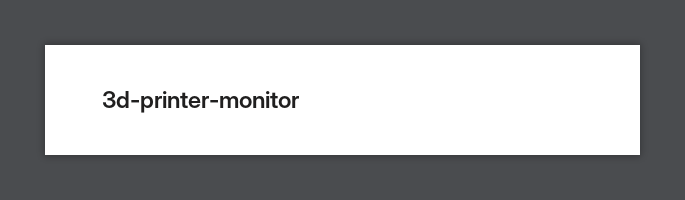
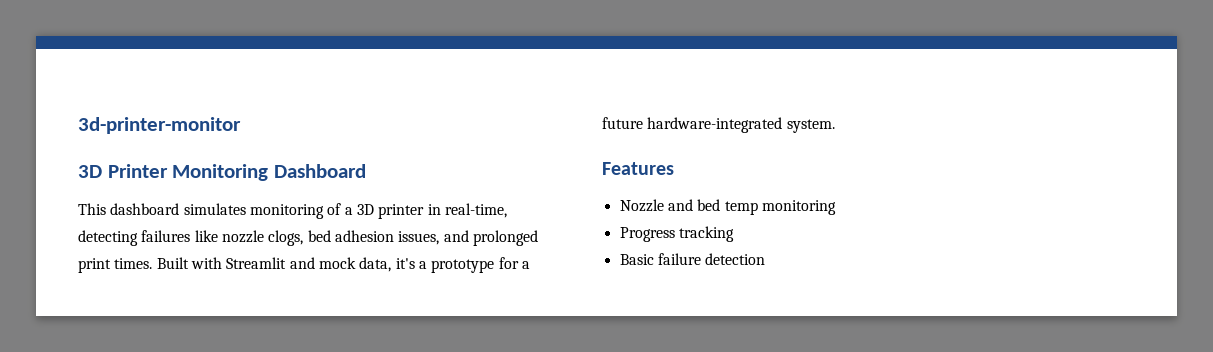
+ 3D Printer Monitoring Dashboard
+ This dashboard simulates monitoring of a 3D printer in real-time, detecting failures like nozzle clogs, bed adhesion issues, and prolonged print times. Built with Streamlit and mock data, it's a prototype for a future hardware-integrated system.
+ Features
+ Nozzle and bed temp monitoring
+ Progress tracking
+ Basic failure detection

